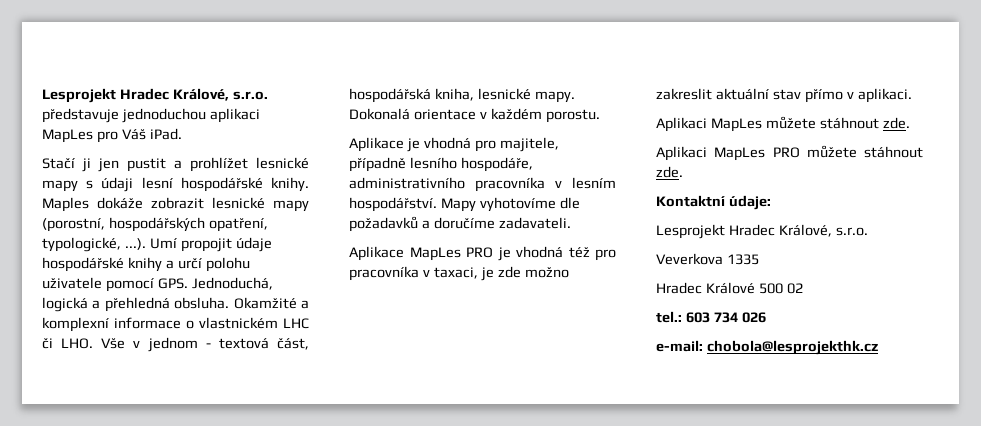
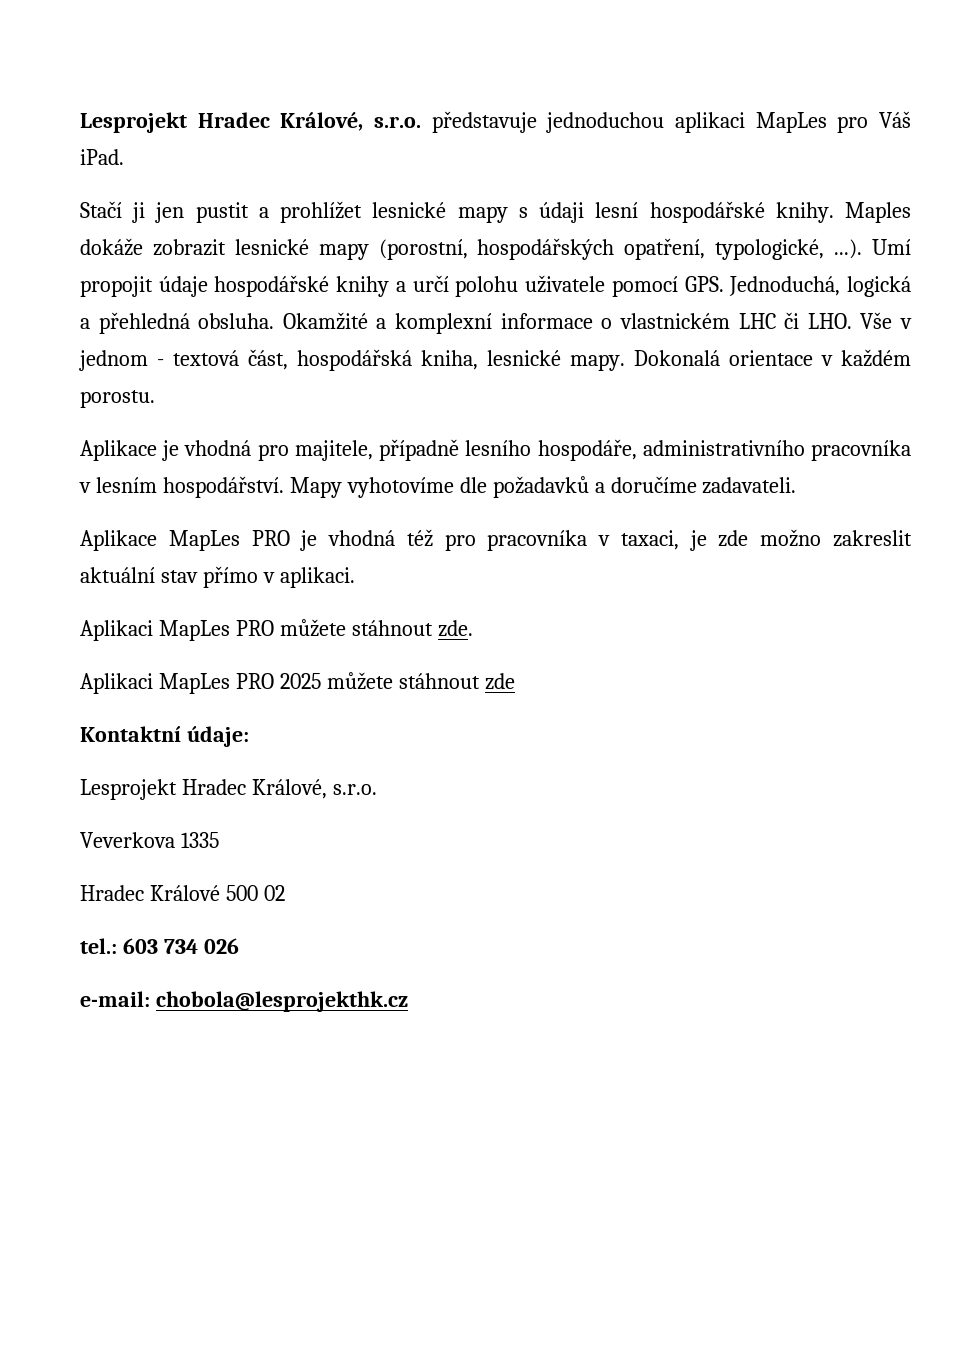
- Aplikaci MapLes můžete stáhnout zde.
+ Aplikaci MapLes PRO můžete stáhnout zde.
- Aplikaci MapLes PRO můžete stáhnout zde.
+ Aplikaci MapLes PRO 2025 můžete stáhnout zde

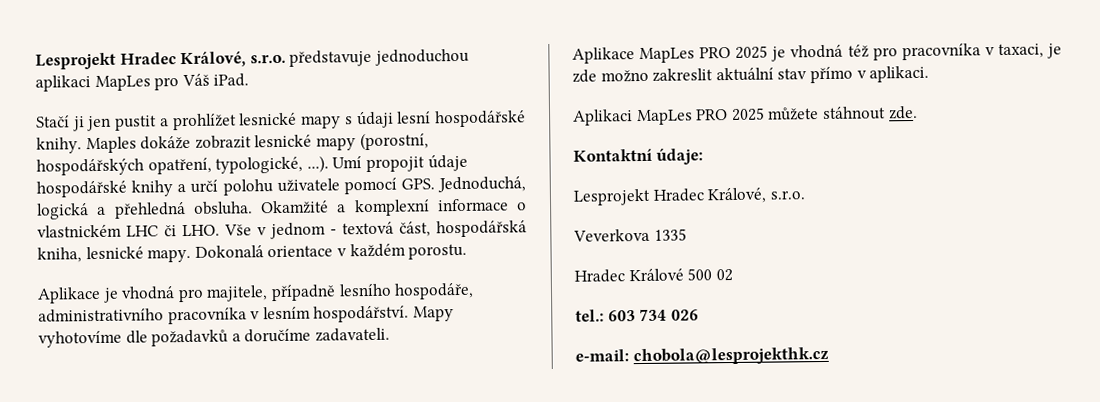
- Aplikace MapLes PRO je vhodná též pro pracovníka v taxaci, je zde možno zakreslit aktuální stav přímo v aplikaci.
+ Aplikace MapLes PRO 2025 je vhodná též pro pracovníka v taxaci, je zde možno zakreslit aktuální stav přímo v aplikaci.
- Aplikaci MapLes PRO můžete stáhnout zde.
+ Aplikaci MapLes PRO 2025 můžete stáhnout zde.
- Aplikaci MapLes PRO 2025 můžete stáhnout zde

